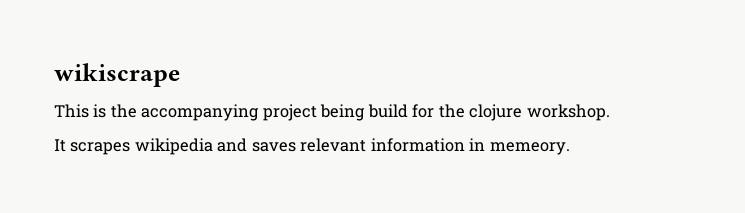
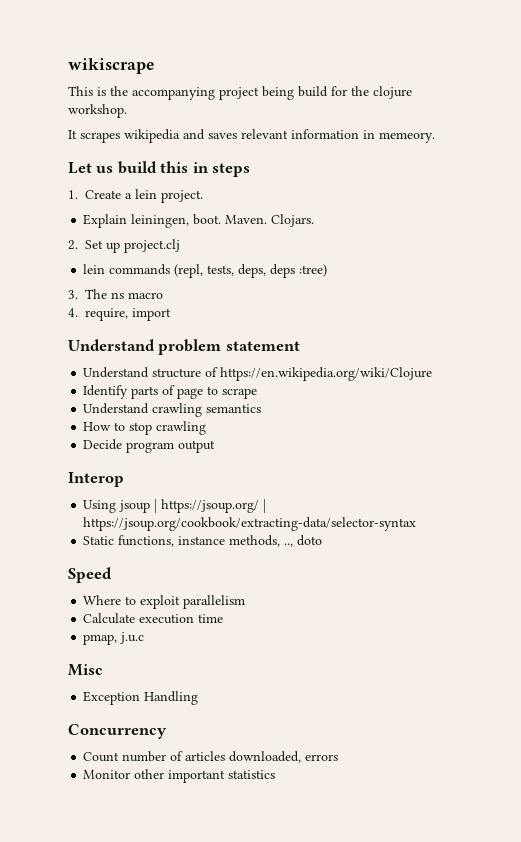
+ Let us build this in steps
+ 1. Create a lein project.
+ Explain leiningen, boot. Maven. Clojars.
+ 2. Set up project.clj
+ lein commands (repl, tests, deps, deps :tree)
+ 3. The ns macro
+ 4. require, import
+ Understand problem statement
+ Understand structure of https://en.wikipedia.org/wiki/Clojure
+ Identify parts of page to scrape
+ Understand crawling semantics
+ How to stop crawling
+ Decide program output
+ Interop
+ Using jsoup | https://jsoup.org/ | https://jsoup.org/cookbook/extracting-data/selector-syntax
+ Static functions, instance methods, .., doto
+ Speed
+ Where to exploit parallelism
+ Calculate execution time
+ pmap, j.u.c
+ Misc
+ Exception Handling
+ Concurrency
+ Count number of articles downloaded, errors
+ Monitor other important statistics

